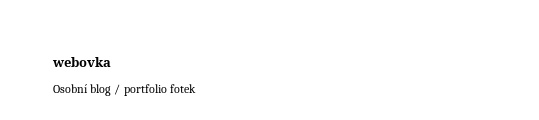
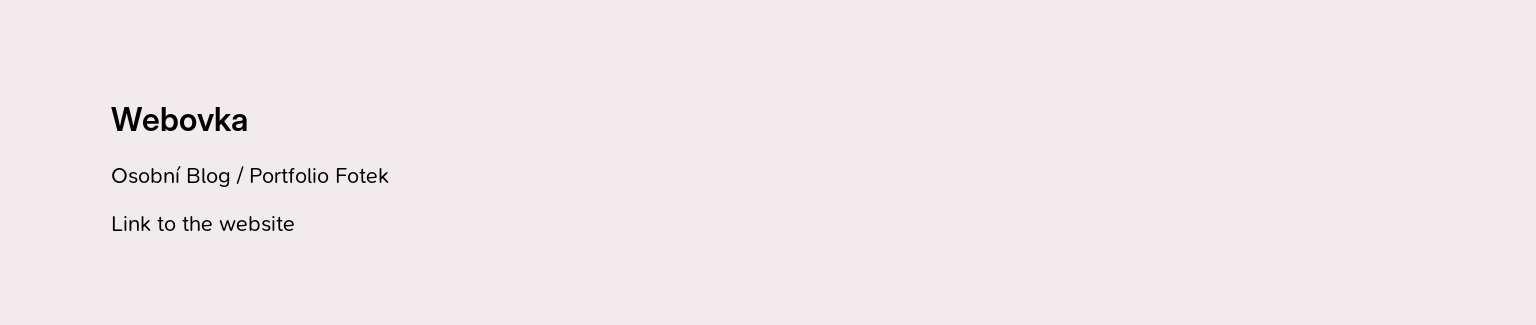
- webovka
+ Webovka
- Osobní blog / portfolio fotek
+ Osobní Blog / Portfolio Fotek
+ Link to the website

